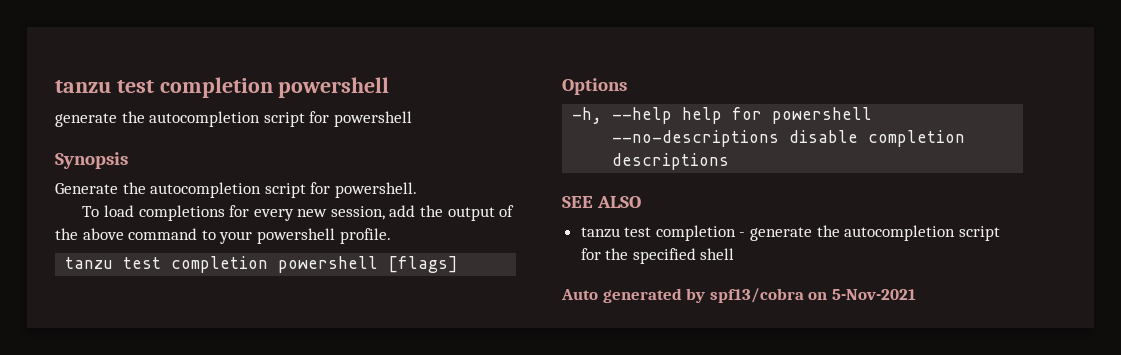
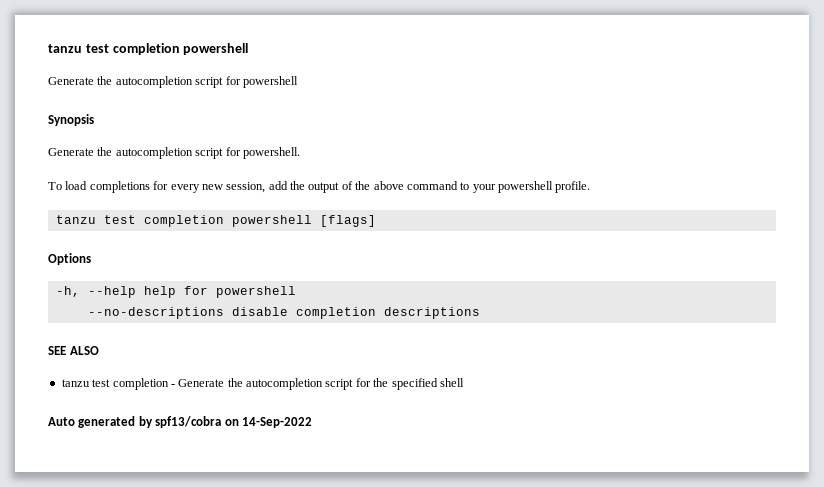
- generate the autocompletion script for powershell
+ Generate the autocompletion script for powershell
- tanzu test completion - generate the autocompletion script for the specified shell
+ tanzu test completion - Generate the autocompletion script for the specified shell
- Auto generated by spf13/cobra on 5-Nov-2021
+ Auto generated by spf13/cobra on 14-Sep-2022

